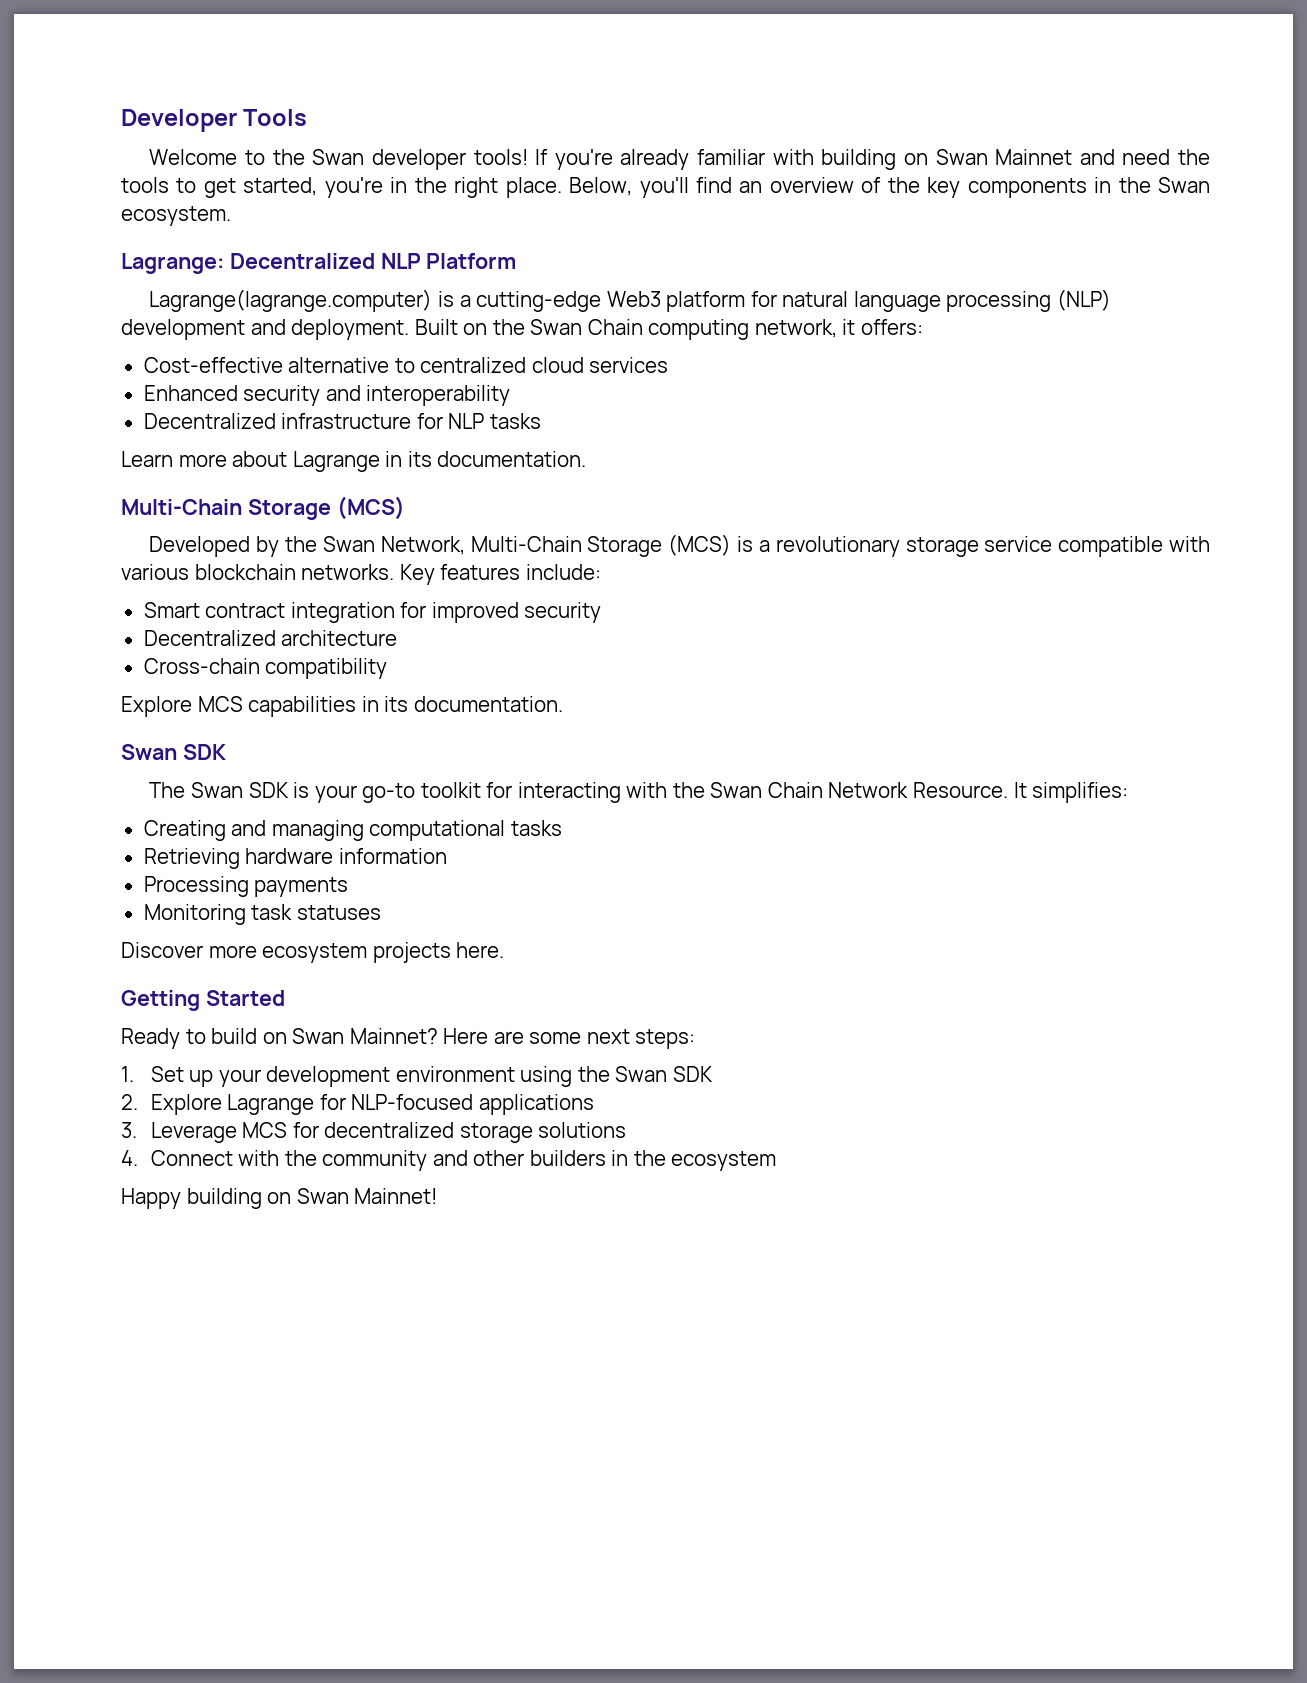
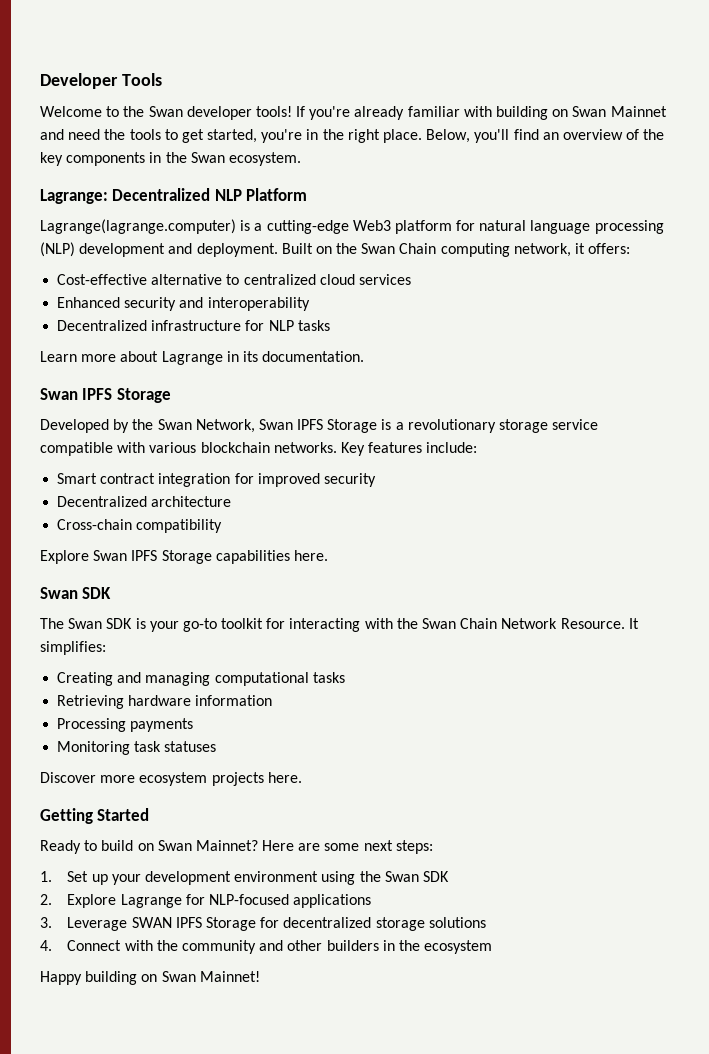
  Learn more about Lagrange in its documentation.
- Multi-Chain Storage (MCS)
+ Swan IPFS Storage
- Developed by the Swan Network, Multi-Chain Storage (MCS) is a revolutionary storage service compatible with various blockchain networks.
+ Developed by the Swan Network, Swan IPFS Storage is a revolutionary storage service compatible with various blockchain networks.
- Explore MCS capabilities in its documentation.
+ Explore Swan IPFS Storage capabilities here.
- 3. Leverage MCS for decentralized storage solutions
+ 3. Leverage SWAN IPFS Storage for decentralized storage solutions

